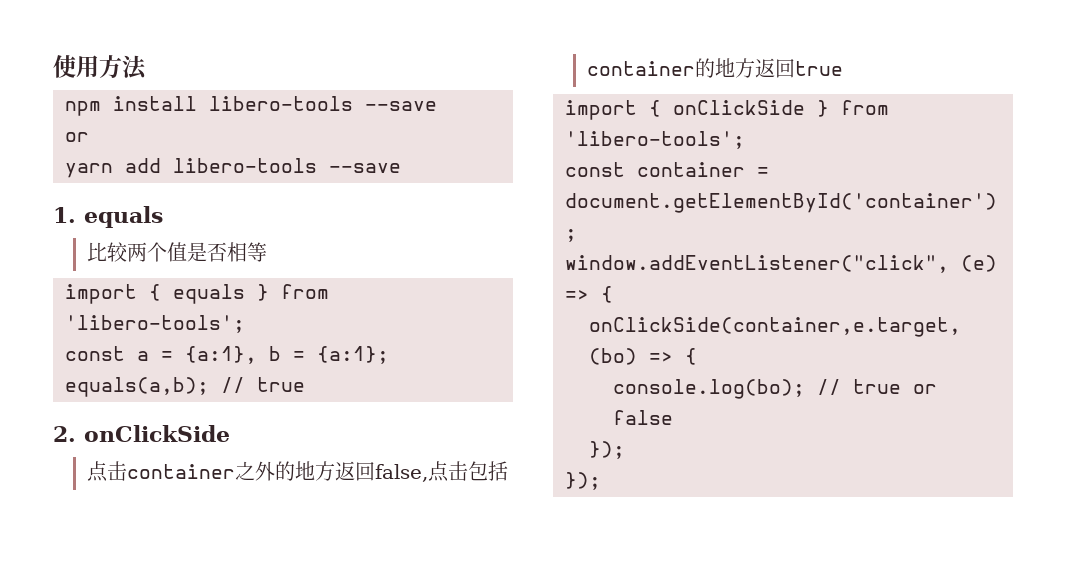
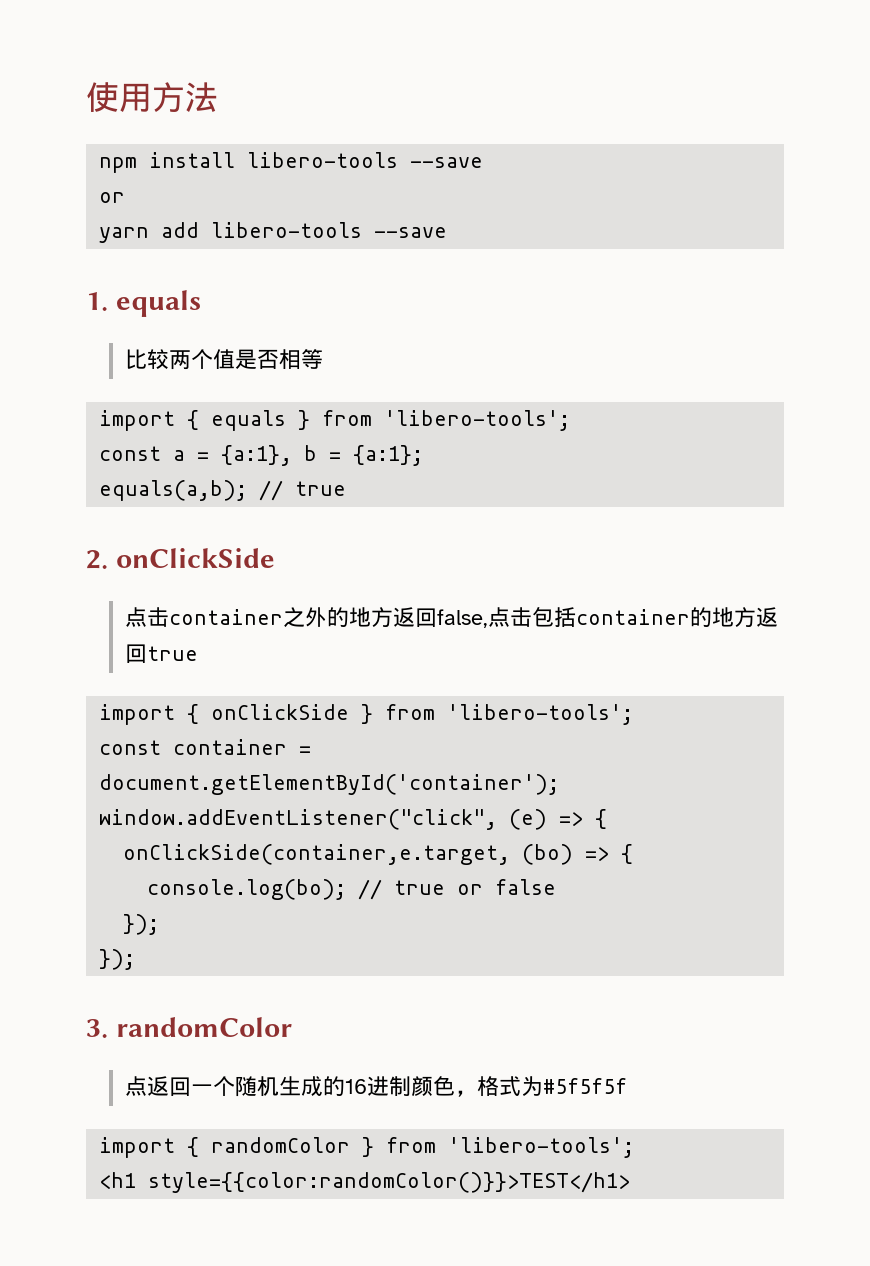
+ 3. randomColor
+ 点返回一个随机生成的16进制颜色，格式为#5f5f5f
+ import { randomColor } from 'libero-tools';
+ <h1 style={{color:randomColor()}}>TEST</h1>

